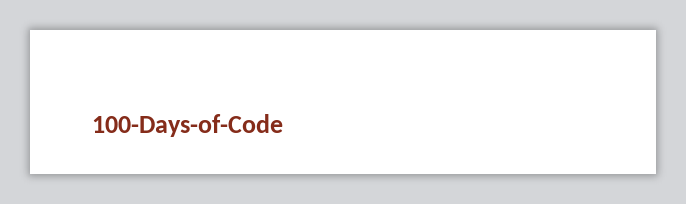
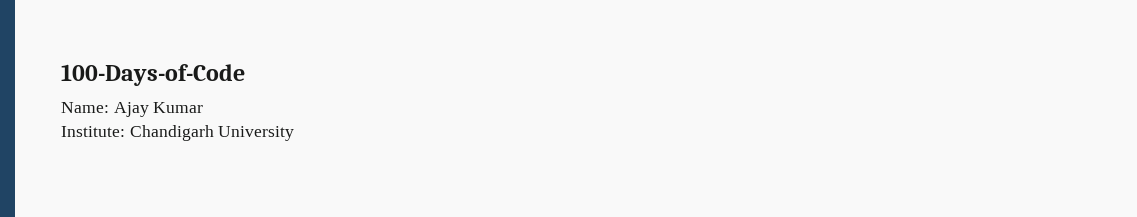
+ Name: Ajay Kumar
+ Institute: Chandigarh University

